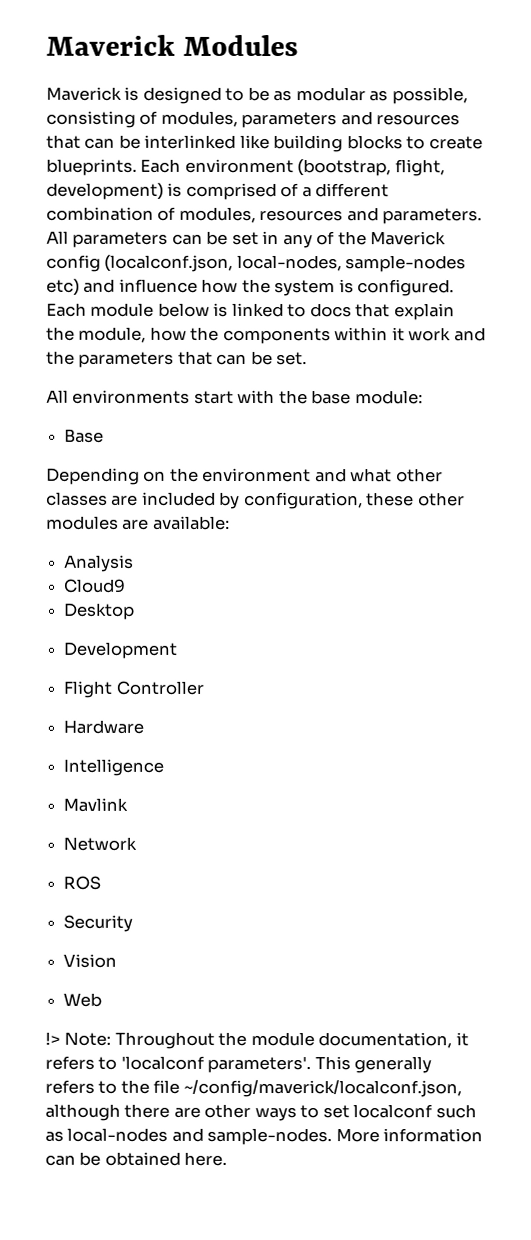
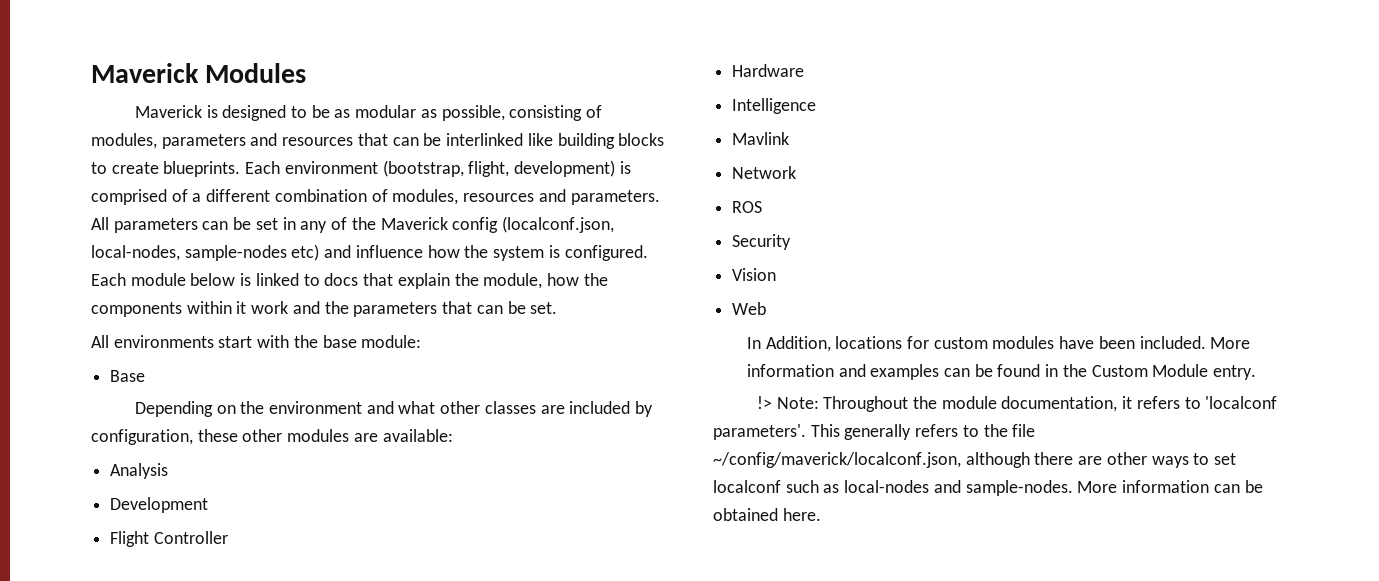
- Cloud9
- Desktop
+ In Addition, locations for custom modules have been included. More information and examples can be found in the Custom Module entry.

